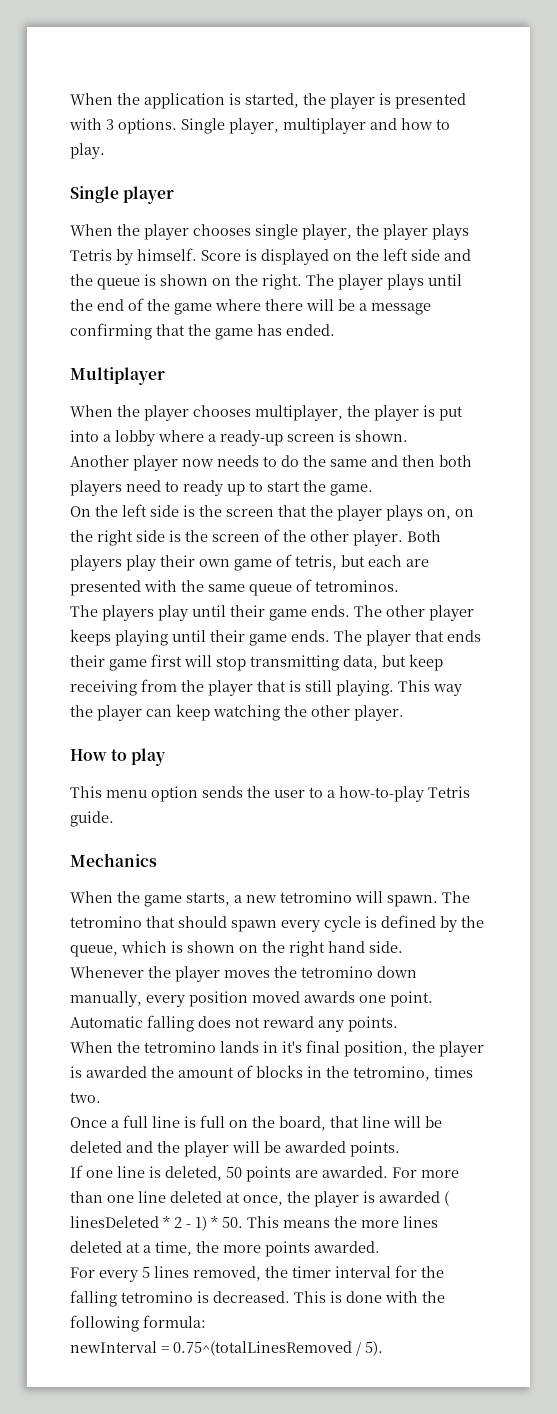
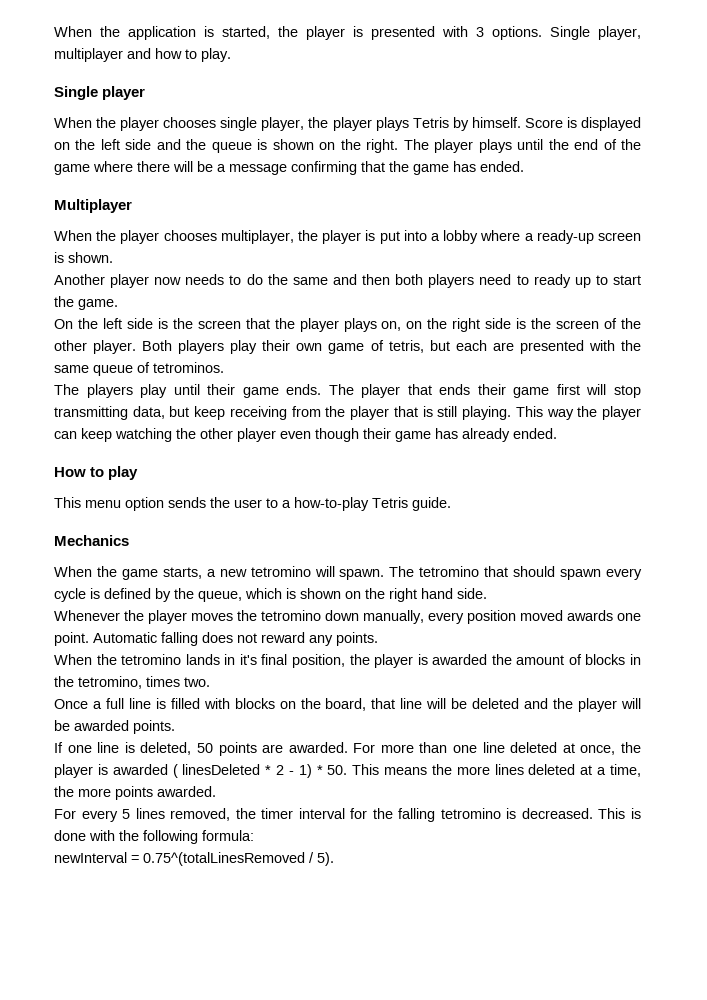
- The other player keeps playing until their game ends. The player that ends their game first will stop transmitting data, but keep receiving from the player that is still playing.
+ The player that ends their game first will stop transmitting data, but keep receiving from the player that is still playing.
- This way the player can keep watching the other player.
+ This way the player can keep watching the other player even though their game has already ended.
- Once a full line is full on the board, that line will be deleted and the player will be awarded points.
+ Once a full line is filled with blocks on the board, that line will be deleted and the player will be awarded points.

